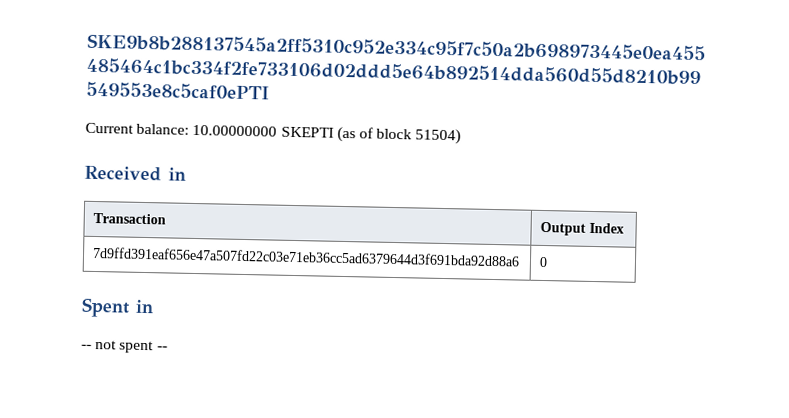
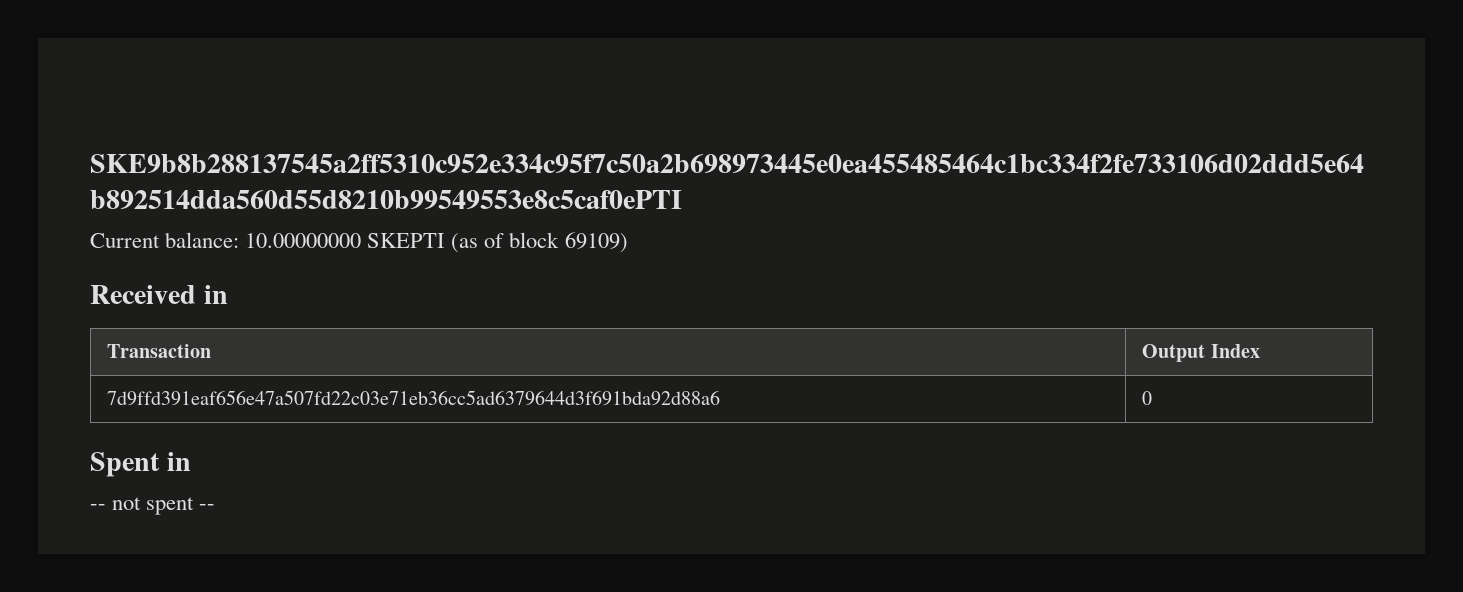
- Current balance: 10.00000000 SKEPTI (as of block 51504)
+ Current balance: 10.00000000 SKEPTI (as of block 69109)

